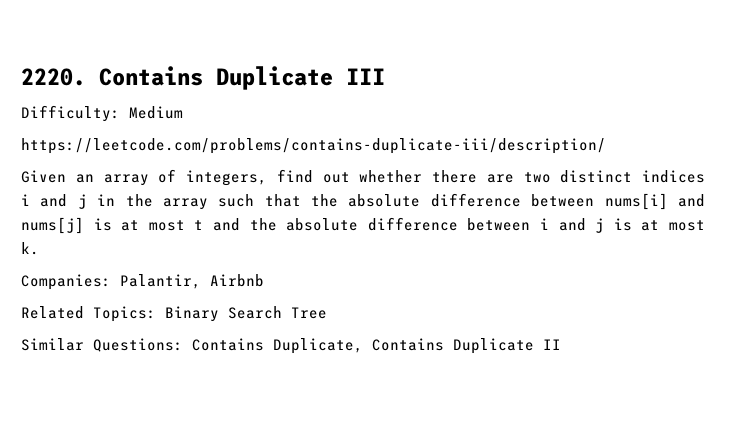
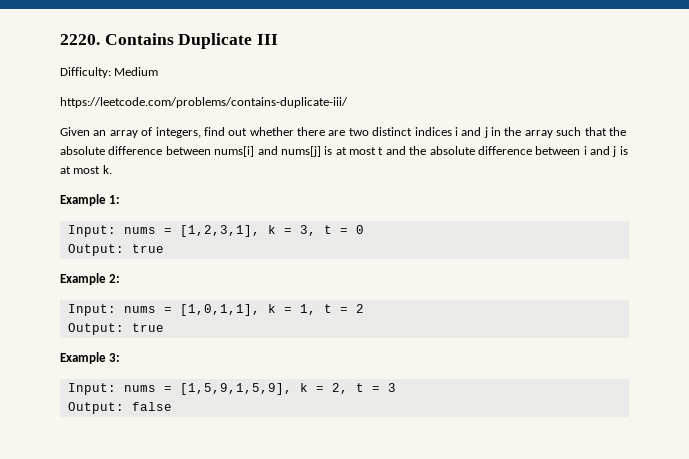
- https://leetcode.com/problems/contains-duplicate-iii/description/
+ https://leetcode.com/problems/contains-duplicate-iii/
- Companies: Palantir, Airbnb
- Related Topics: Binary Search Tree
- Similar Questions: Contains Duplicate, Contains Duplicate II
+ Example 1:
+ Input: nums = [1,2,3,1], k = 3, t = 0
+ Output: true
+ Example 2:
+ Input: nums = [1,0,1,1], k = 1, t = 2
+ Output: true
+ Example 3:
+ Input: nums = [1,5,9,1,5,9], k = 2, t = 3
+ Output: false

